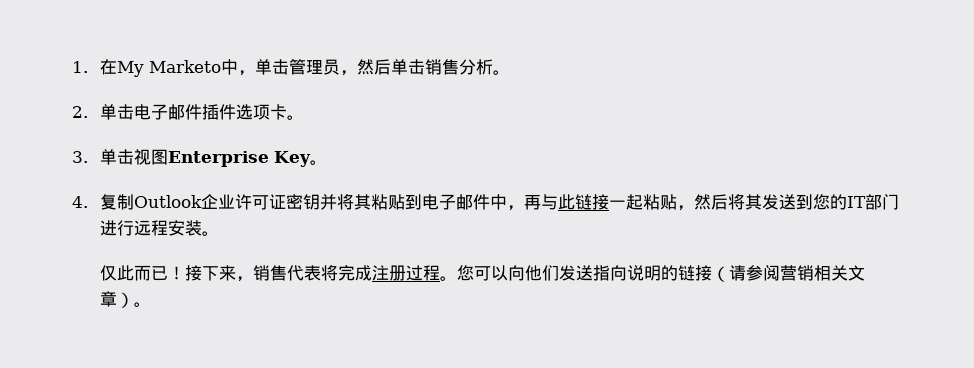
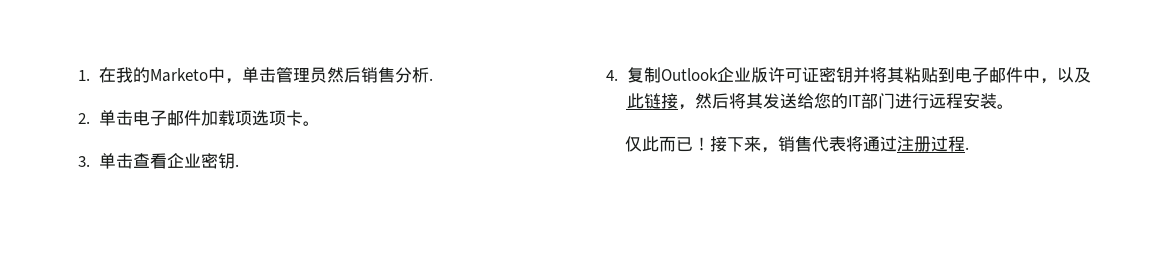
- 1.在My Marketo中，单击管理员，然后单击销售分析。
+ 1.在我的Marketo中，单击管理员然后销售分析.
- 2.单击电子邮件插件选项卡。
+ 2.单击电子邮件加载项选项卡。
- 3.单击视图Enterprise Key。
+ 3.单击查看企业密钥.
- 4.复制Outlook企业许可证密钥并将其粘贴到电子邮件中，再与此链接一起粘贴，然后将其发送到您的IT部门进行远程安装。
+ 4.复制Outlook企业版许可证密钥并将其粘贴到电子邮件中，以及此链接，然后将其发送给您的IT部门进行远程安装。
- 接下来，销售代表将完成注册过程。您可以向他们发送指向说明的链接（请参阅营销相关文章）。
+ 接下来，销售代表将通过注册过程.

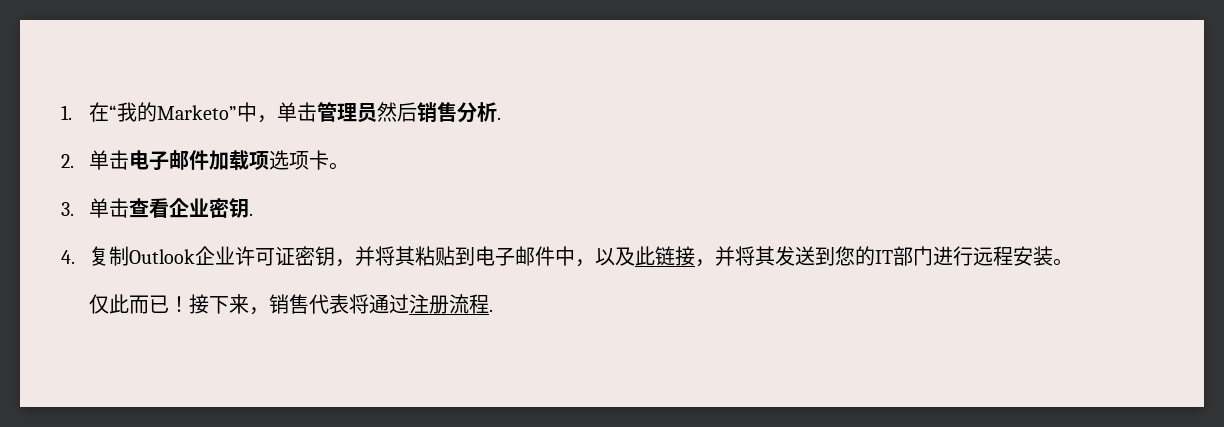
- 1.在我的Marketo中，单击管理员然后销售分析.
+ 1.在“我的Marketo”中，单击管理员然后销售分析.
- 4.复制Outlook企业版许可证密钥并将其粘贴到电子邮件中，以及此链接，然后将其发送给您的IT部门进行远程安装。
+ 4.复制Outlook企业许可证密钥，并将其粘贴到电子邮件中，以及此链接，并将其发送到您的IT部门进行远程安装。
- 接下来，销售代表将通过注册过程.
+ 接下来，销售代表将通过注册流程.

